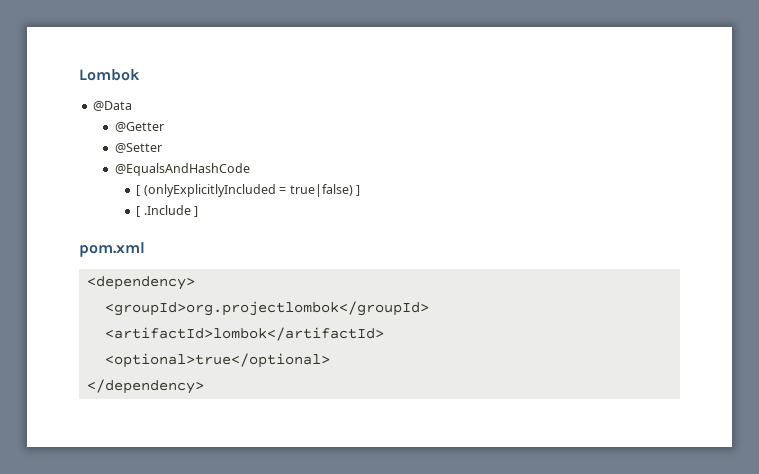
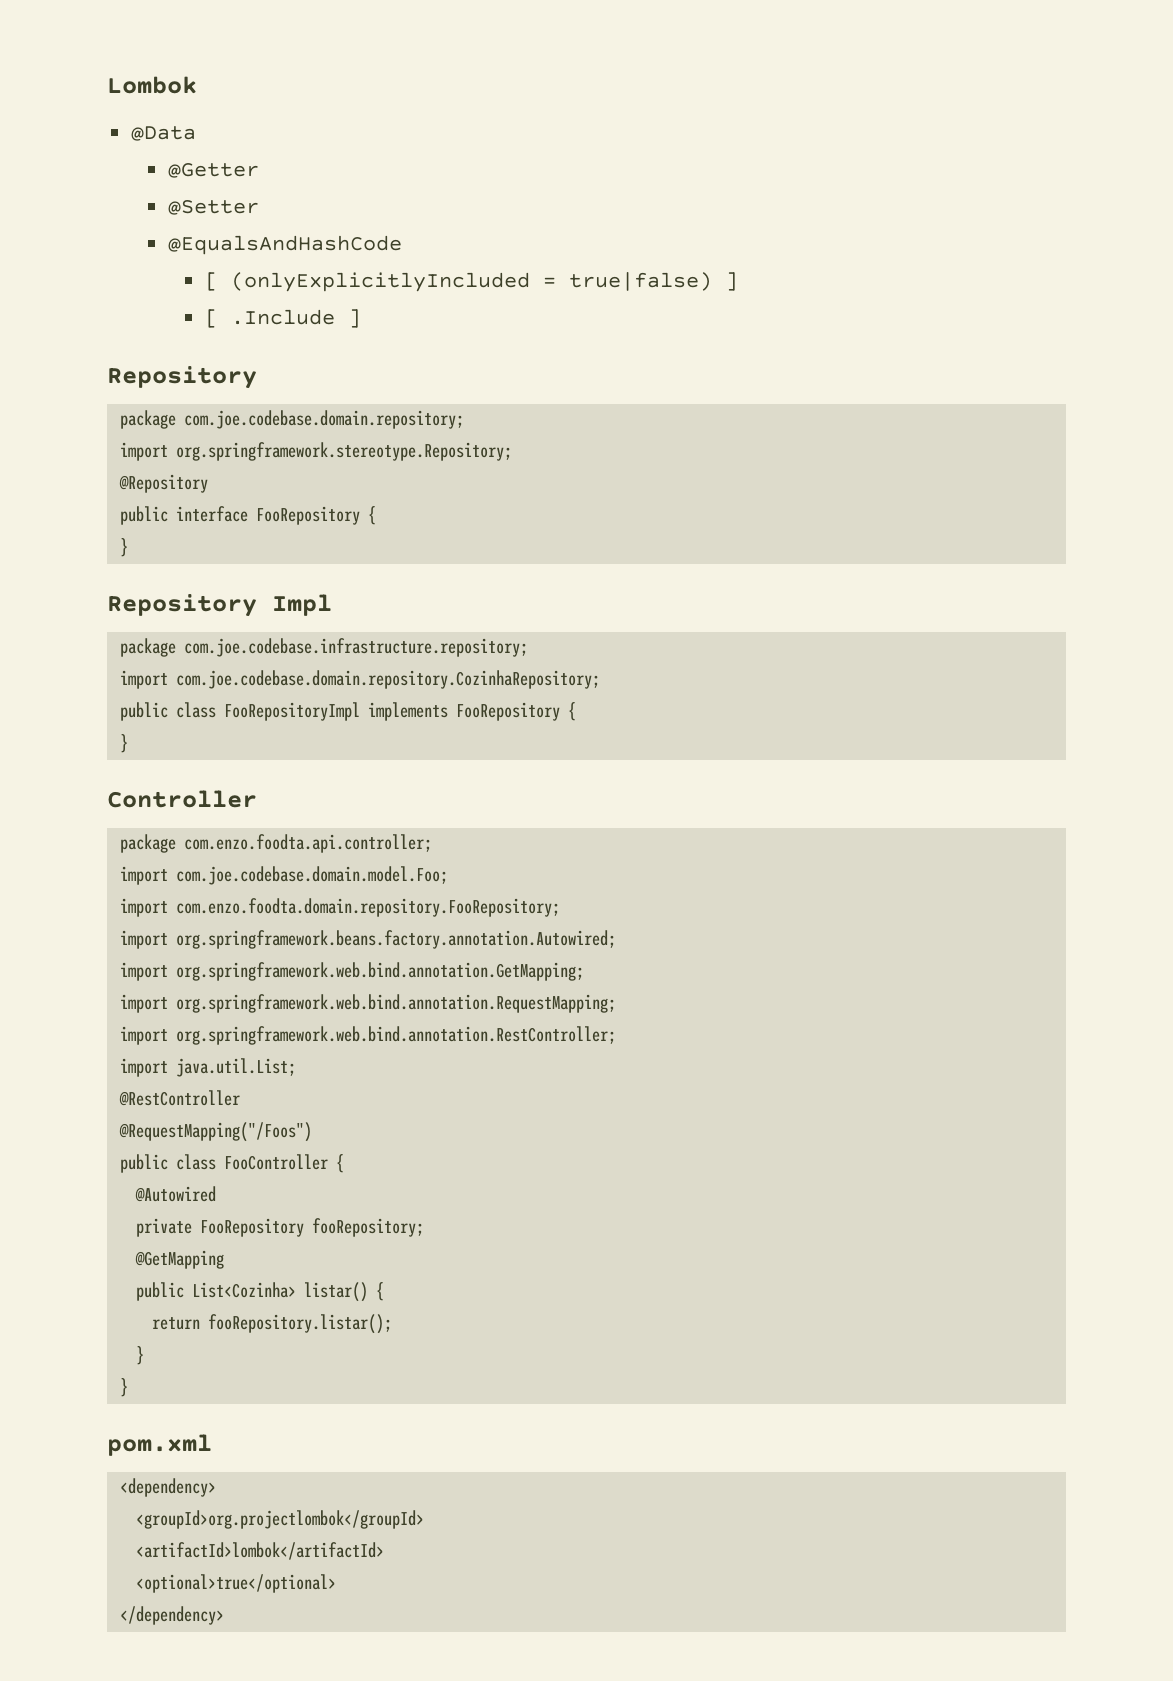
  [ .Include ]
+ Repository
+ package com.joe.codebase.domain.repository;
+ import org.springframework.stereotype.Repository;
+ @Repository
+ public interface FooRepository {
+ }
+ Repository Impl
+ package com.joe.codebase.infrastructure.repository;
+ import com.joe.codebase.domain.repository.CozinhaRepository;
+ public class FooRepositoryImpl implements FooRepository {
+ }
+ Controller
+ package com.enzo.foodta.api.controller;
+ import com.joe.codebase.domain.model.Foo;
+ import com.enzo.foodta.domain.repository.FooRepository;
+ import org.springframework.beans.factory.annotation.Autowired;
+ import org.springframework.web.bind.annotation.GetMapping;
+ import org.springframework.web.bind.annotation.RequestMapping;
+ import org.springframework.web.bind.annotation.RestController;
+ import java.util.List;
+ @RestController
+ @RequestMapping("/Foos")
+ public class FooController {
+ @Autowired
+ private FooRepository fooRepository;
+ @GetMapping
+ public List<Cozinha> listar() {
+ return fooRepository.listar();
+ }
+ }

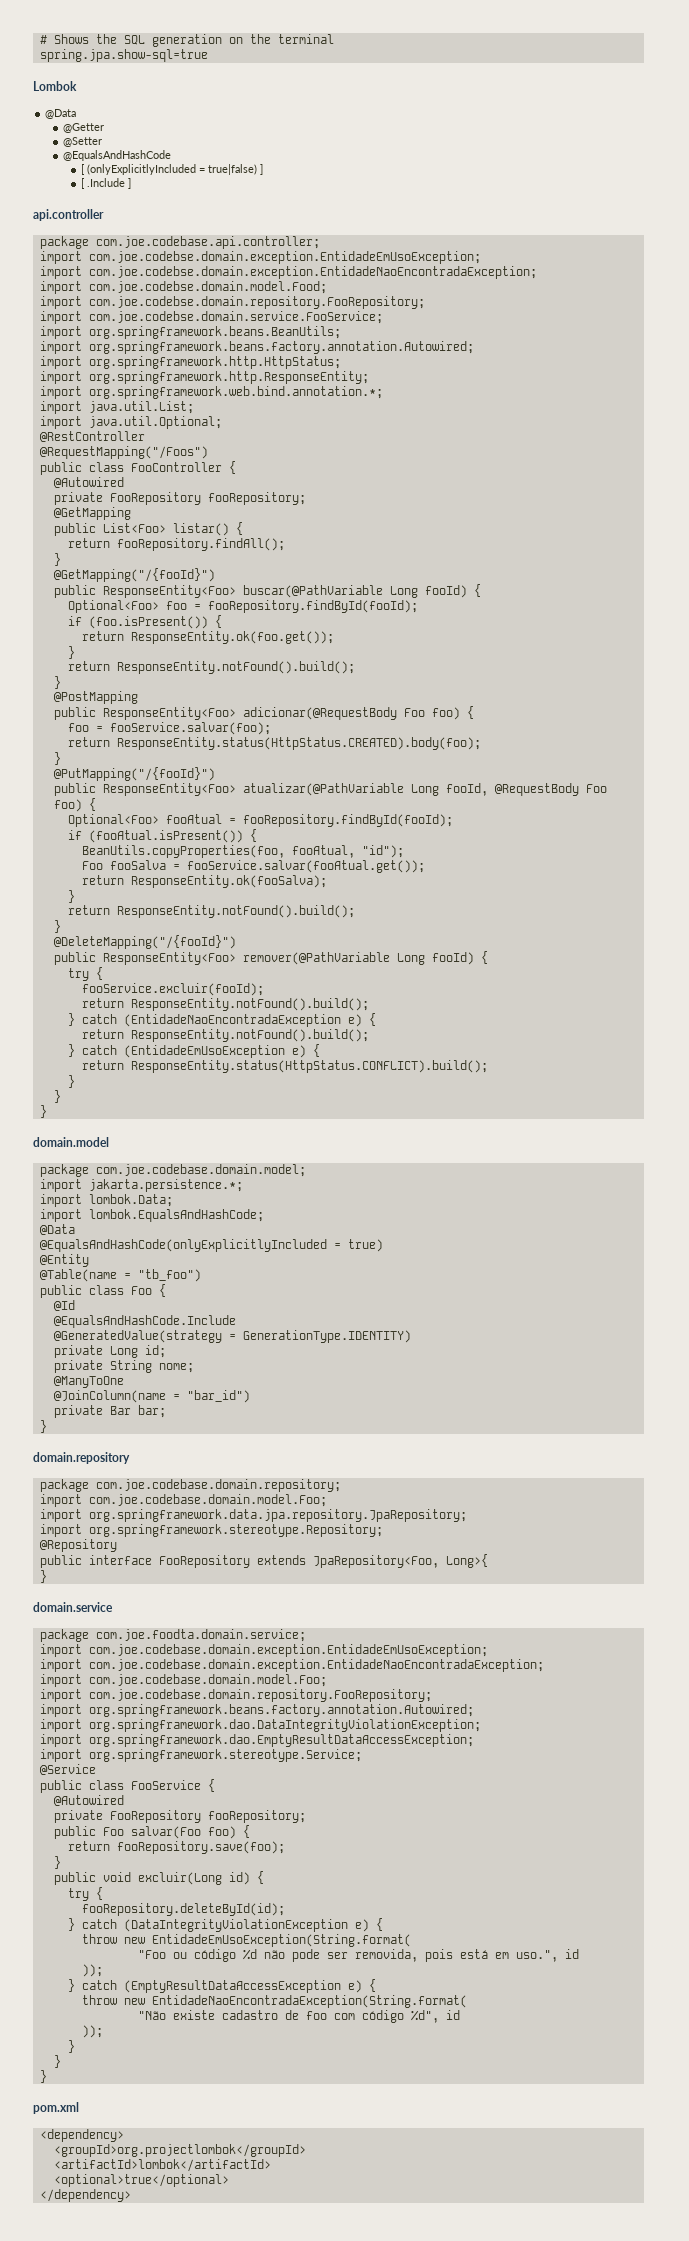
+ # Shows the SQL generation on the terminal
+ spring.jpa.show-sql=true
  [ .Include ]
- Repository
- package com.joe.codebase.domain.repository;
- import org.springframework.stereotype.Repository;
- @Repository
- public interface FooRepository {
- }
- Repository Impl
- package com.joe.codebase.infrastructure.repository;
- import com.joe.codebase.domain.repository.CozinhaRepository;
- public class FooRepositoryImpl implements FooRepository {
- }
- Controller
- package com.enzo.foodta.api.controller;
- import com.joe.codebase.domain.model.Foo;
- import com.enzo.foodta.domain.repository.FooRepository;
+ api.controller
+ package com.joe.codebase.api.controller;
+ import com.joe.codebse.domain.exception.EntidadeEmUsoException;
+ import com.joe.codebse.domain.exception.EntidadeNaoEncontradaException;
+ import com.joe.codebse.domain.model.Food;
+ import com.joe.codebse.domain.repository.FooRepository;
+ import com.joe.codebse.domain.service.FooService;
+ import org.springframework.beans.BeanUtils;
  import org.springframework.beans.factory.annotation.Autowired;
- import org.springframework.web.bind.annotation.GetMapping;
- import org.springframework.web.bind.annotation.RequestMapping;
- import org.springframework.web.bind.annotation.RestController;
+ import org.springframework.http.HttpStatus;
+ import org.springframework.http.ResponseEntity;
+ import org.springframework.web.bind.annotation.*;
+ import java.util.Optional;
- public List<Cozinha> listar() {
+ public List<Foo> listar() {
- return fooRepository.listar();
+ return fooRepository.findAll();
+ }
+ @GetMapping("/{fooId}")
+ public ResponseEntity<Foo> buscar(@PathVariable Long fooId) {
+ Optional<Foo> foo = fooRepository.findById(fooId);
+ if (foo.isPresent()) {
+ return ResponseEntity.ok(foo.get());
+ }
+ return ResponseEntity.notFound().build();
+ }
+ @PostMapping
+ public ResponseEntity<Foo> adicionar(@RequestBody Foo foo) {
+ foo = fooService.salvar(foo);
+ return ResponseEntity.status(HttpStatus.CREATED).body(foo);
+ }
+ @PutMapping("/{fooId}")
+ public ResponseEntity<Foo> atualizar(@PathVariable Long fooId, @RequestBody Foo foo) {
+ Optional<Foo> fooAtual = fooRepository.findById(fooId);
+ if (fooAtual.isPresent()) {
+ BeanUtils.copyProperties(foo, fooAtual, "id");
+ Foo fooSalva = fooService.salvar(fooAtual.get());
+ return ResponseEntity.ok(fooSalva);
+ }
+ return ResponseEntity.notFound().build();
+ }
+ @DeleteMapping("/{fooId}")
+ public ResponseEntity<Foo> remover(@PathVariable Long fooId) {
+ try {
+ fooService.excluir(fooId);
+ return ResponseEntity.notFound().build();
+ } catch (EntidadeNaoEncontradaException e) {
+ return ResponseEntity.notFound().build();
+ } catch (EntidadeEmUsoException e) {
+ return ResponseEntity.status(HttpStatus.CONFLICT).build();
+ }
+ }
+ }
+ domain.model
+ package com.joe.codebase.domain.model;
+ import jakarta.persistence.*;
+ import lombok.Data;
+ import lombok.EqualsAndHashCode;
+ @Data
+ @EqualsAndHashCode(onlyExplicitlyIncluded = true)
+ @Entity
+ @Table(name = "tb_foo")
+ public class Foo {
+ @Id
+ @EqualsAndHashCode.Include
+ @GeneratedValue(strategy = GenerationType.IDENTITY)
+ private Long id;
+ private String nome;
+ @ManyToOne
+ @JoinColumn(name = "bar_id")
+ private Bar bar;
+ }
+ domain.repository
+ package com.joe.codebase.domain.repository;
+ import com.joe.codebase.domain.model.Foo;
+ import org.springframework.data.jpa.repository.JpaRepository;
+ import org.springframework.stereotype.Repository;
+ @Repository
+ public interface FooRepository extends JpaRepository<Foo, Long>{
+ }
+ domain.service
+ package com.joe.foodta.domain.service;
+ import com.joe.codebase.domain.exception.EntidadeEmUsoException;
+ import com.joe.codebase.domain.exception.EntidadeNaoEncontradaException;
+ import com.joe.codebase.domain.model.Foo;
+ import com.joe.codebase.domain.repository.FooRepository;
+ import org.springframework.beans.factory.annotation.Autowired;
+ import org.springframework.dao.DataIntegrityViolationException;
+ import org.springframework.dao.EmptyResultDataAccessException;
+ import org.springframework.stereotype.Service;
+ @Service
+ public class FooService {
+ @Autowired
+ private FooRepository fooRepository;
+ public Foo salvar(Foo foo) {
+ return fooRepository.save(foo);
+ }
+ public void excluir(Long id) {
+ try {
+ fooRepository.deleteById(id);
+ } catch (DataIntegrityViolationException e) {
+ throw new EntidadeEmUsoException(String.format(
+ "Foo ou código %d não pode ser removida, pois está em uso.", id
+ ));
+ } catch (EmptyResultDataAccessException e) {
+ throw new EntidadeNaoEncontradaException(String.format(
+ "Não existe cadastro de foo com código %d", id
+ ));
+ }

